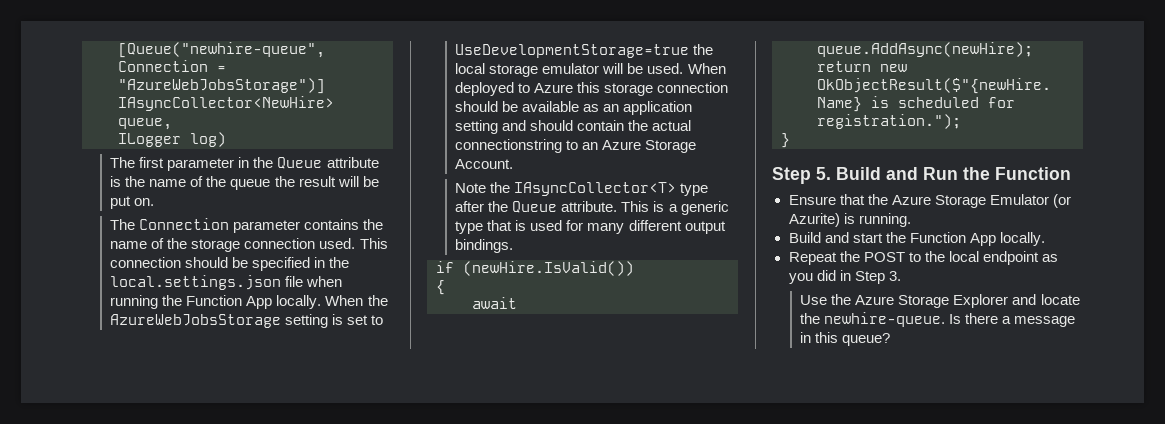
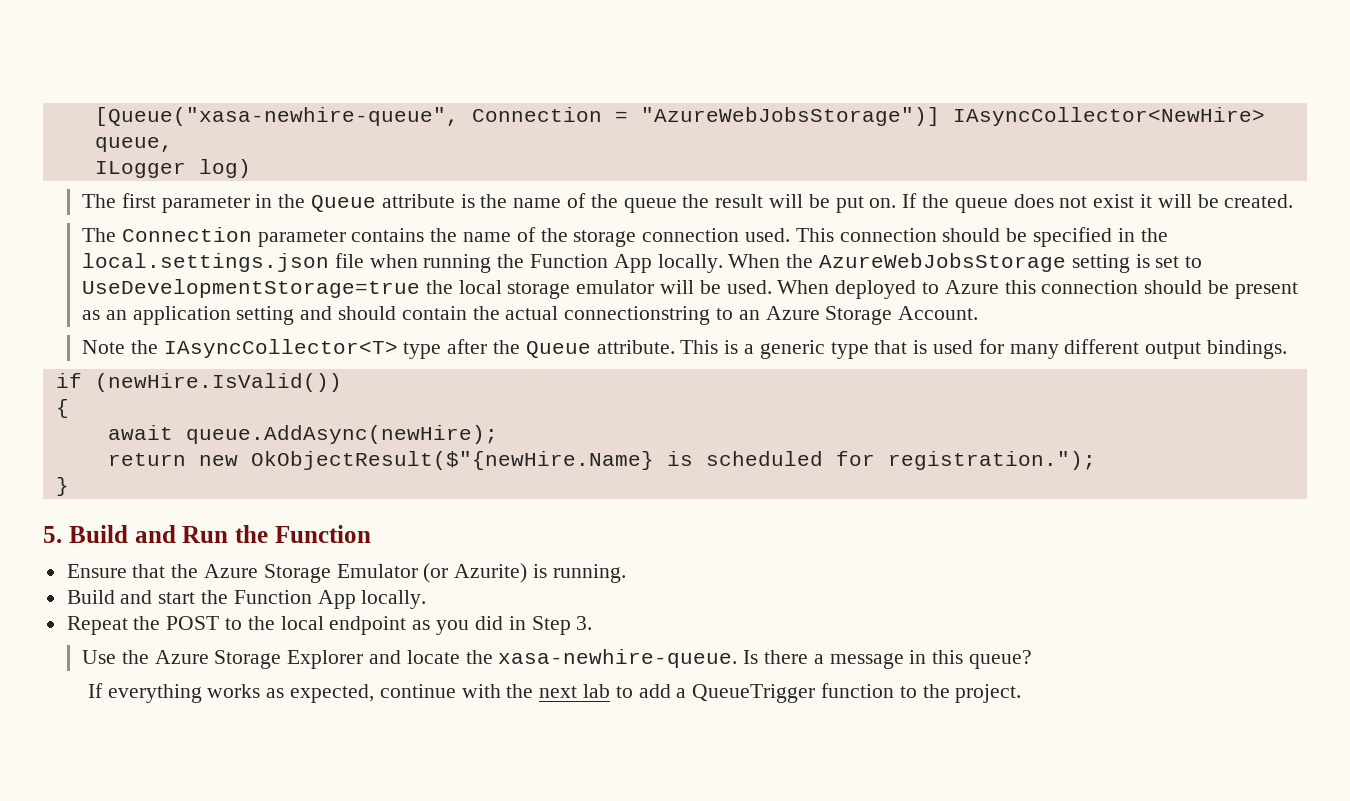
- [Queue("newhire-queue", Connection = "AzureWebJobsStorage")] IAsyncCollector<NewHire> queue,
+ [Queue("xasa-newhire-queue", Connection = "AzureWebJobsStorage")] IAsyncCollector<NewHire> queue,
+ If the queue does not exist it will be created.
- When deployed to Azure this storage connection should be available as an application setting and should contain the actual connectionstring to an Azure Storage Account.
+ When deployed to Azure this connection should be present as an application setting and should contain the actual connectionstring to an Azure Storage Account.
- Step 5. Build and Run the Function
+ 5. Build and Run the Function
- Use the Azure Storage Explorer and locate the newhire-queue.
+ Use the Azure Storage Explorer and locate the xasa-newhire-queue.
+ If everything works as expected, continue with the next lab to add a QueueTrigger function to the project.

